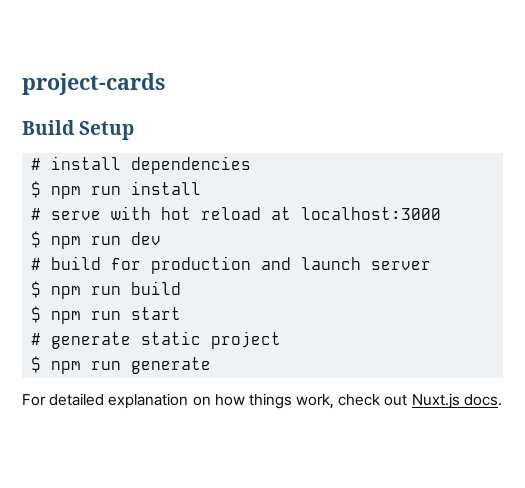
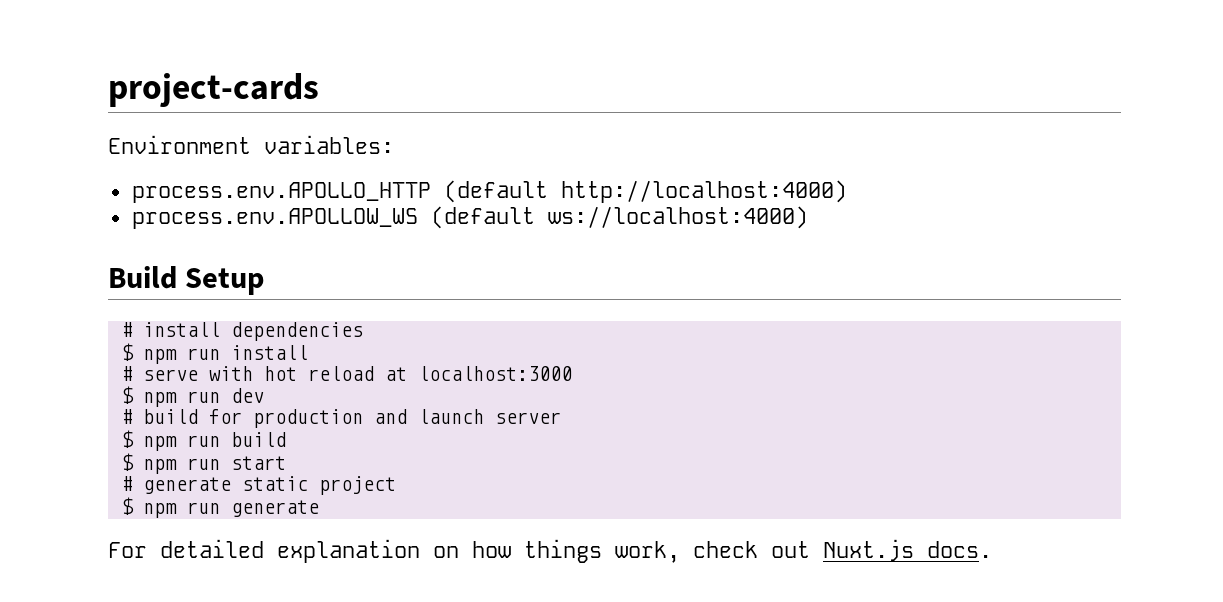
+ Environment variables:
+ process.env.APOLLO_HTTP (default http://localhost:4000)
+ process.env.APOLLOW_WS (default ws://localhost:4000)

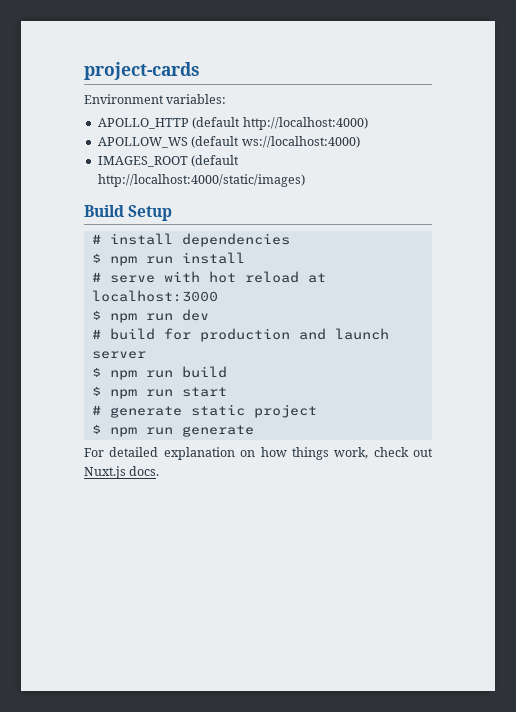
- process.env.APOLLO_HTTP (default http://localhost:4000)
+ APOLLO_HTTP (default http://localhost:4000)
- process.env.APOLLOW_WS (default ws://localhost:4000)
+ APOLLOW_WS (default ws://localhost:4000)
+ IMAGES_ROOT (default http://localhost:4000/static/images)

